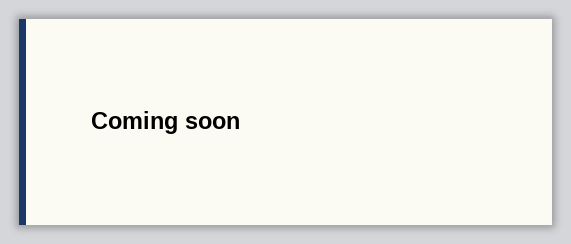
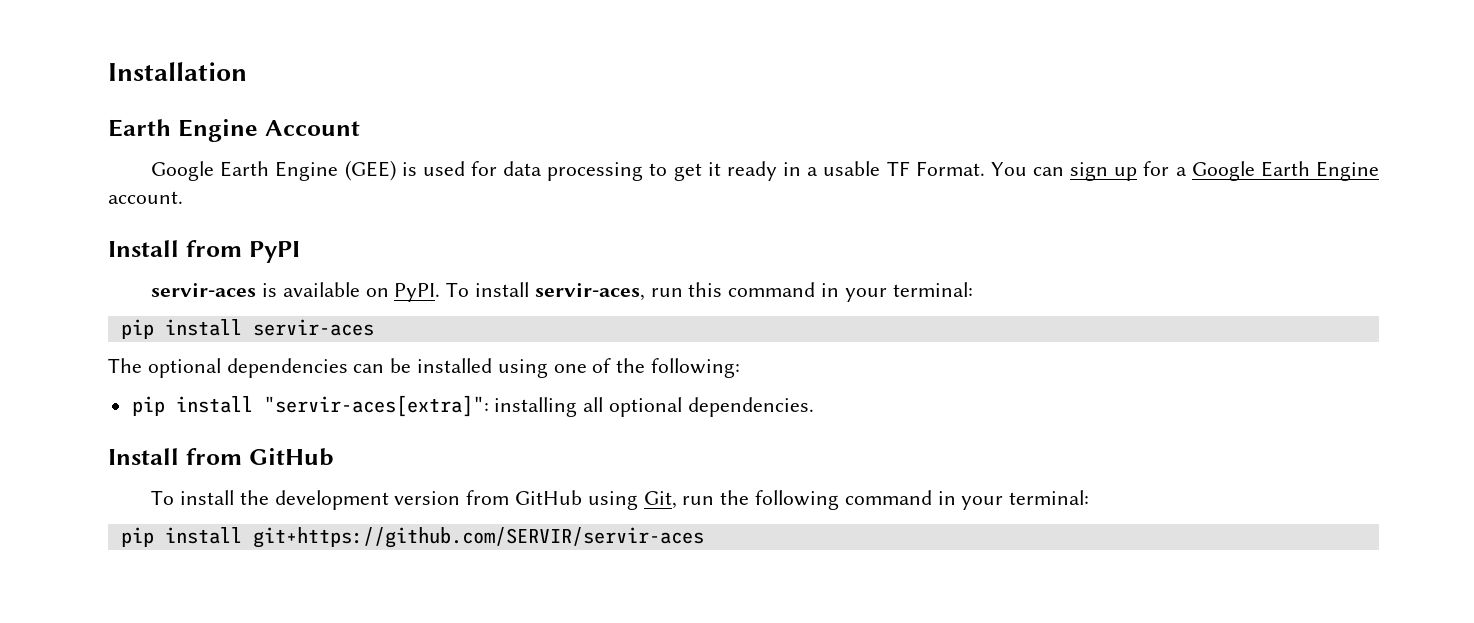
- Coming soon
+ Installation
+ Earth Engine Account
+ Google Earth Engine (GEE) is used for data processing to get it ready in a usable TF Format. You can sign up for a Google Earth Engine account.
+ Install from PyPI
+ servir-aces is available on PyPI. To install servir-aces, run this command in your terminal:
+ pip install servir-aces
+ The optional dependencies can be installed using one of the following:
+ pip install "servir-aces[extra]": installing all optional dependencies.
+ Install from GitHub
+ To install the development version from GitHub using Git, run the following command in your terminal:
+ pip install git+https://github.com/SERVIR/servir-aces

